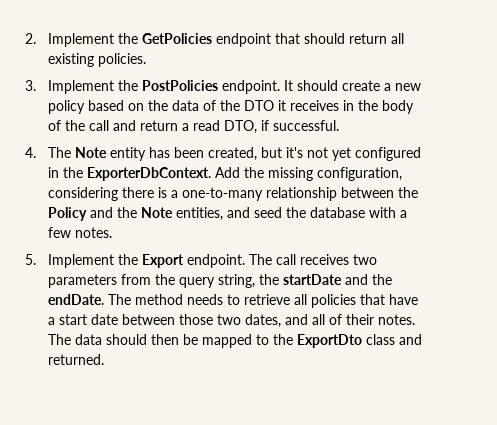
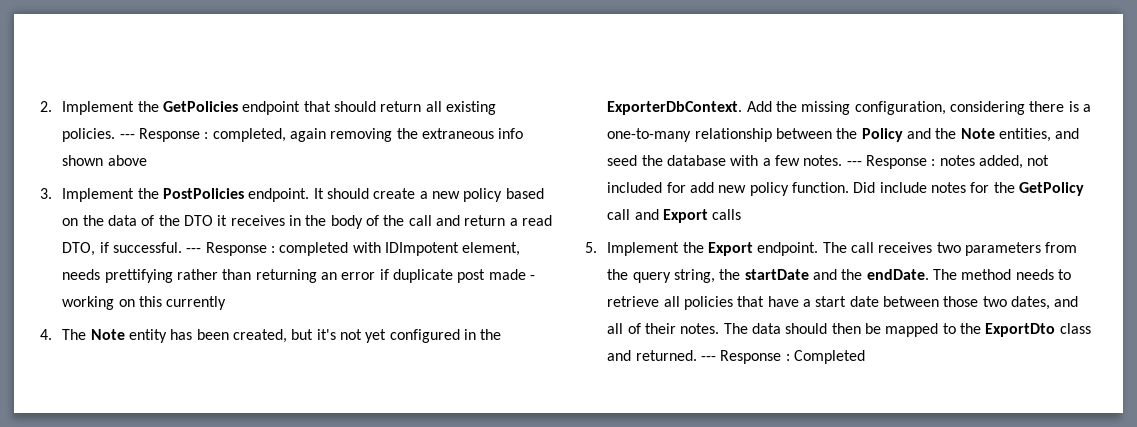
+ --- Response : completed, again removing the extraneous info shown above
+ --- Response : completed with IDImpotent element, needs prettifying rather than returning an error if duplicate post made - working on this currently
+ --- Response : notes added, not included for add new policy function. Did include notes for the GetPolicy call and Export calls
+ --- Response : Completed

